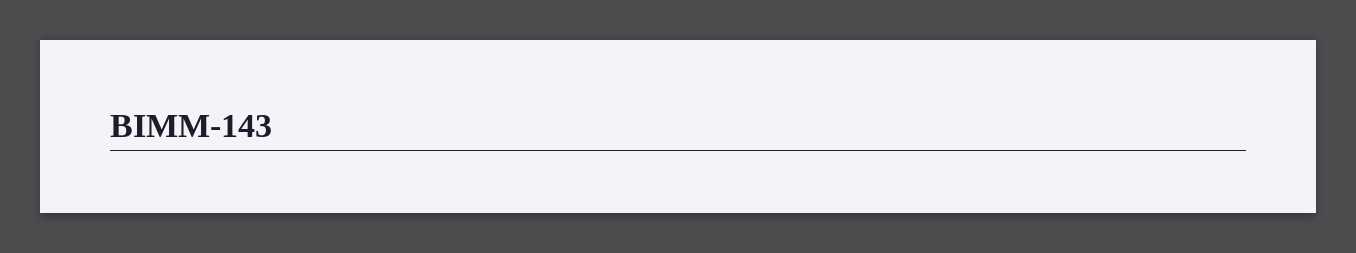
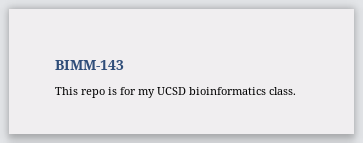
+ This repo is for my UCSD bioinformatics class.

